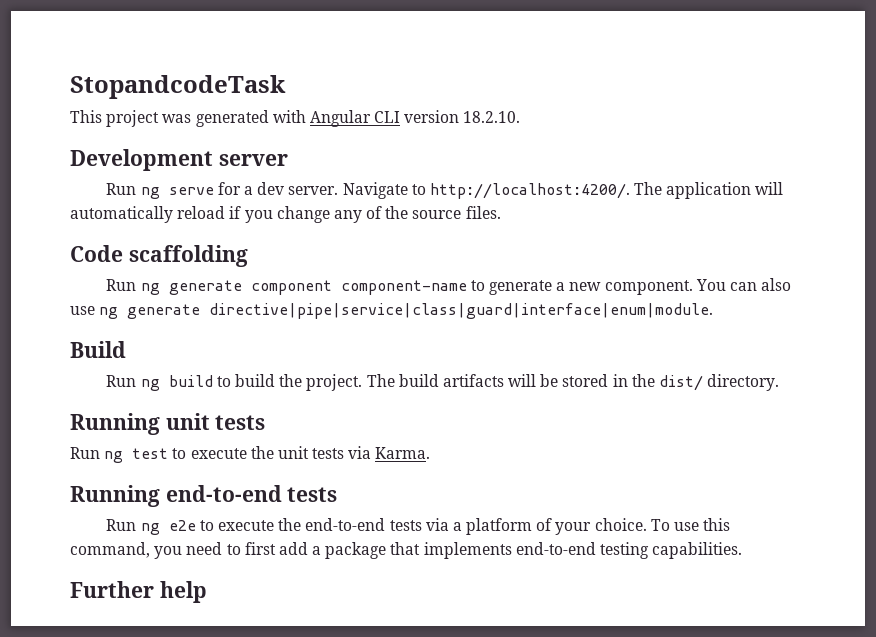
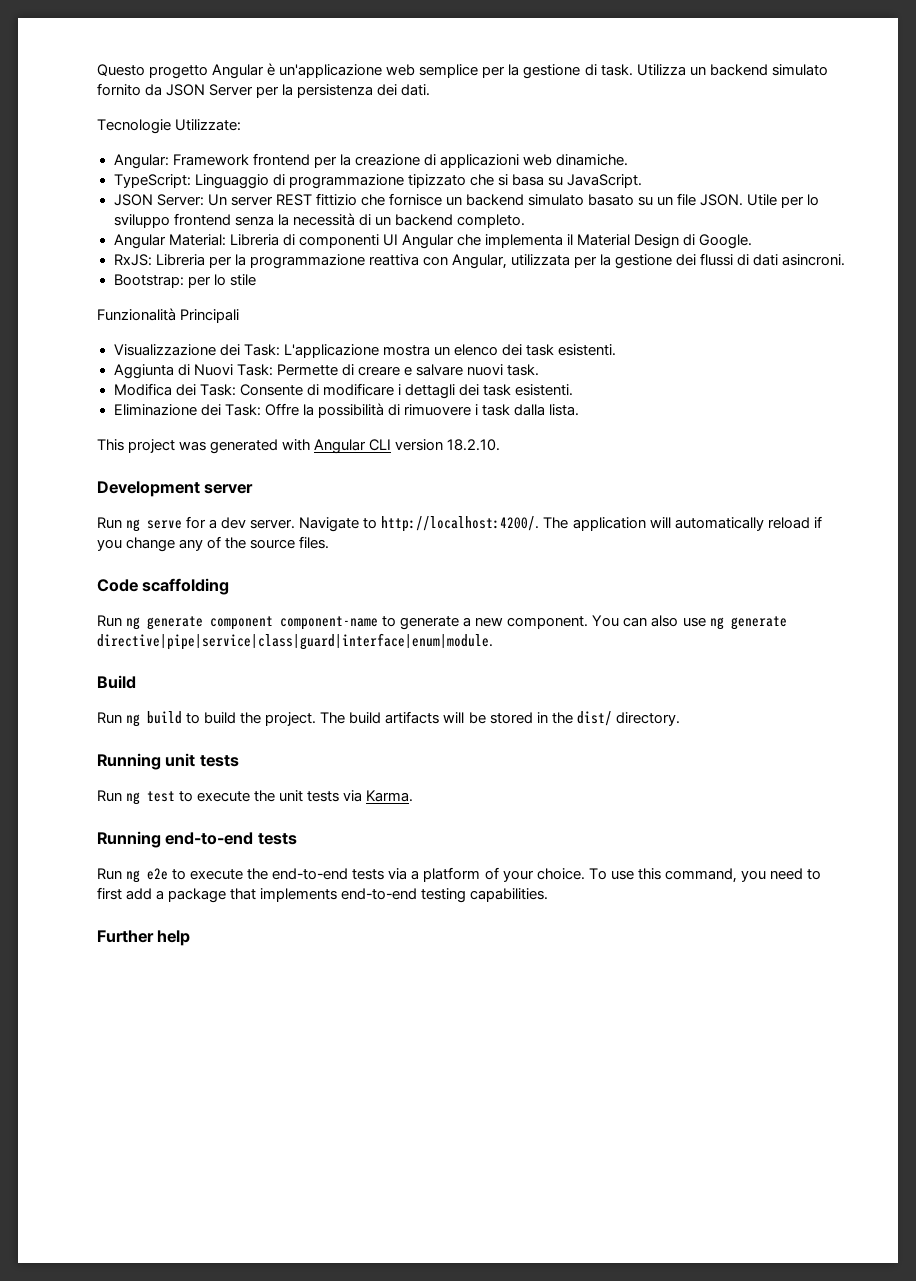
- StopandcodeTask
+ Questo progetto Angular è un'applicazione web semplice per la gestione di task. Utilizza un backend simulato fornito da JSON Server per la persistenza dei dati.
+ Tecnologie Utilizzate:
+ Angular: Framework frontend per la creazione di applicazioni web dinamiche.
+ TypeScript: Linguaggio di programmazione tipizzato che si basa su JavaScript.
+ JSON Server: Un server REST fittizio che fornisce un backend simulato basato su un file JSON. Utile per lo sviluppo frontend senza la necessità di un backend completo.
+ Angular Material: Libreria di componenti UI Angular che implementa il Material Design di Google.
+ RxJS: Libreria per la programmazione reattiva con Angular, utilizzata per la gestione dei flussi di dati asincroni.
+ Bootstrap: per lo stile
+ Funzionalità Principali
+ Visualizzazione dei Task: L'applicazione mostra un elenco dei task esistenti.
+ Aggiunta di Nuovi Task: Permette di creare e salvare nuovi task.
+ Modifica dei Task: Consente di modificare i dettagli dei task esistenti.
+ Eliminazione dei Task: Offre la possibilità di rimuovere i task dalla lista.

